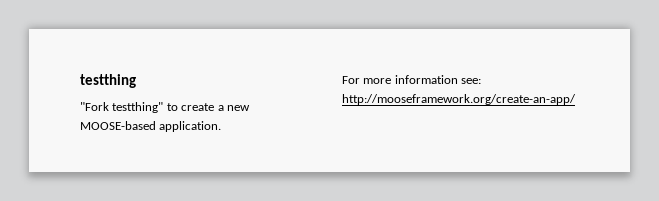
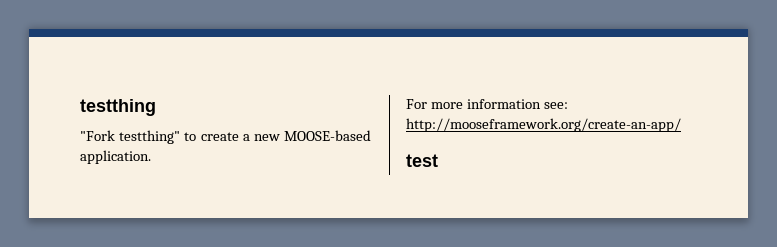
+ test

